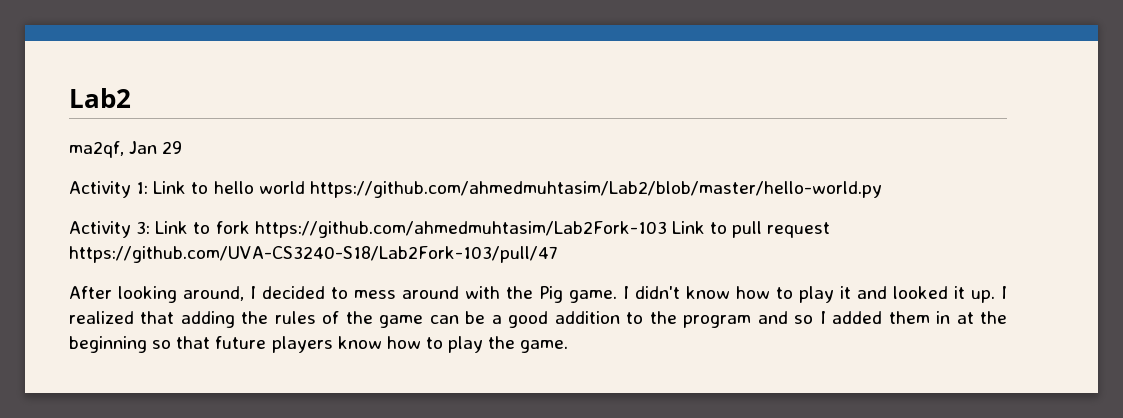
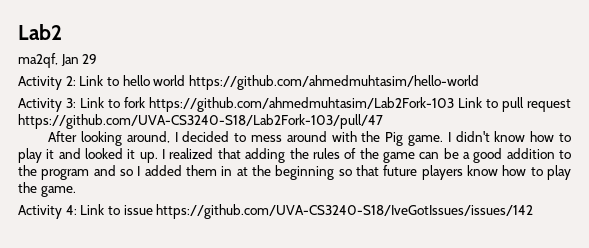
- Activity 1: Link to hello world https://github.com/ahmedmuhtasim/Lab2/blob/master/hello-world.py
+ Activity 2: Link to hello world https://github.com/ahmedmuhtasim/hello-world
+ Activity 4: Link to issue https://github.com/UVA-CS3240-S18/IveGotIssues/issues/142

